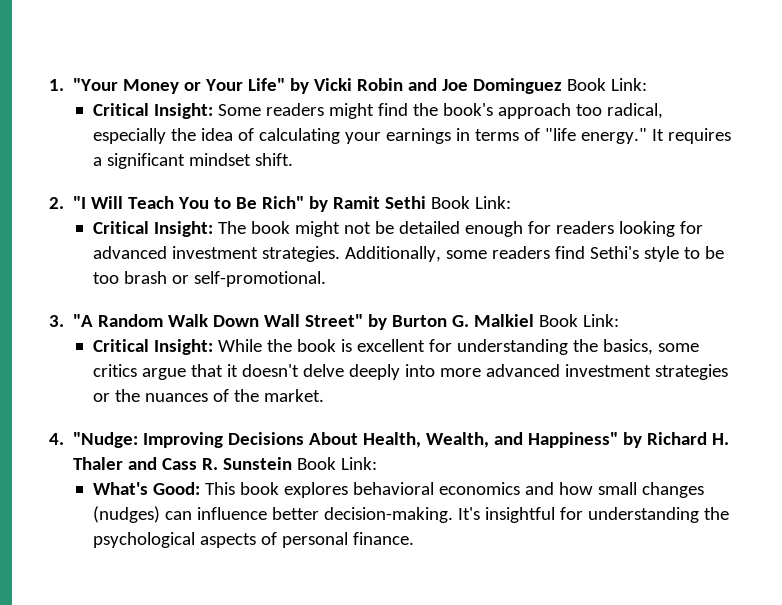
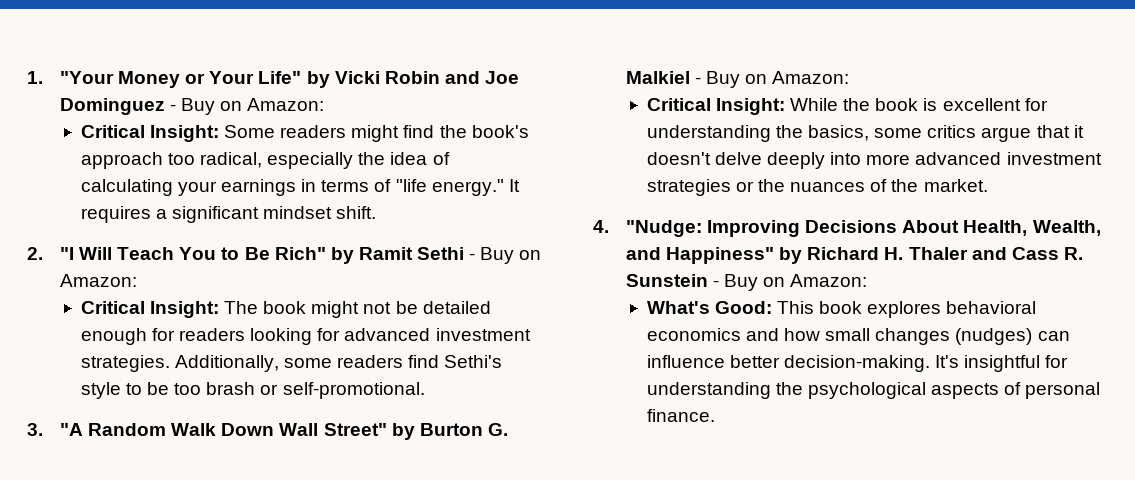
- 1. "Your Money or Your Life" by Vicki Robin and Joe Dominguez Book Link:
+ 1. "Your Money or Your Life" by Vicki Robin and Joe Dominguez - Buy on Amazon:
- 2. "I Will Teach You to Be Rich" by Ramit Sethi Book Link:
+ 2. "I Will Teach You to Be Rich" by Ramit Sethi - Buy on Amazon:
- 3. "A Random Walk Down Wall Street" by Burton G. Malkiel Book Link:
+ 3. "A Random Walk Down Wall Street" by Burton G. Malkiel - Buy on Amazon:
- 4. "Nudge: Improving Decisions About Health, Wealth, and Happiness" by Richard H. Thaler and Cass R. Sunstein Book Link:
+ 4. "Nudge: Improving Decisions About Health, Wealth, and Happiness" by Richard H. Thaler and Cass R. Sunstein - Buy on Amazon:

